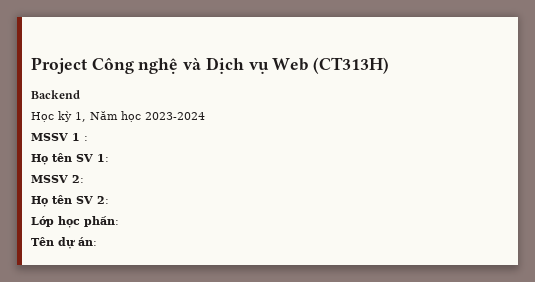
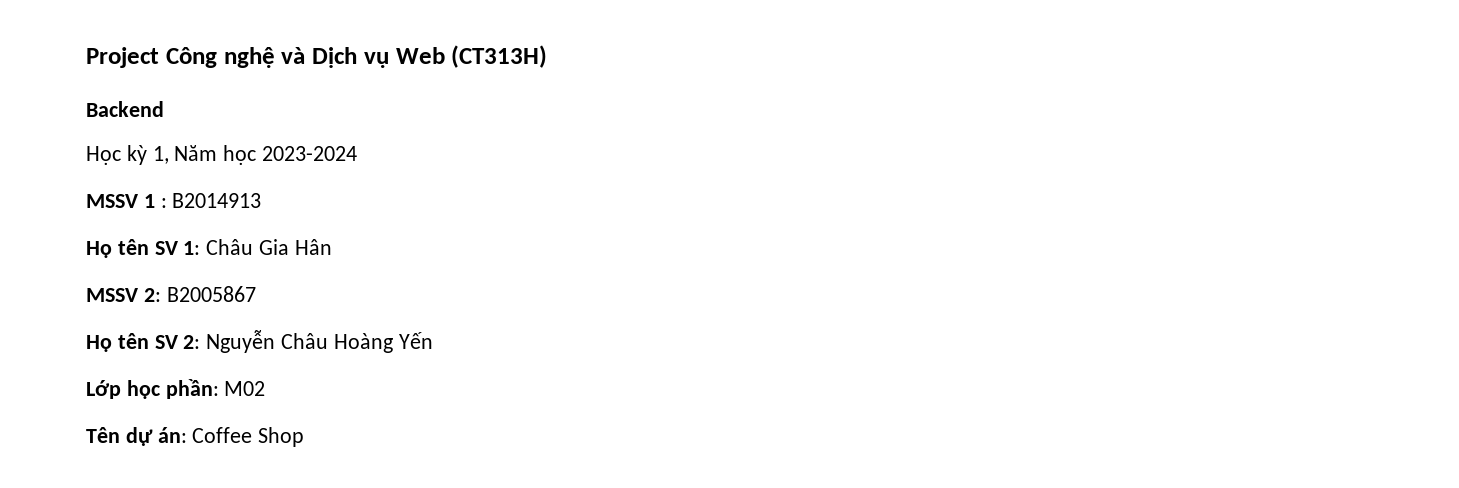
- MSSV 1 :
+ MSSV 1 : B2014913
- Họ tên SV 1:
+ Họ tên SV 1: Châu Gia Hân
- MSSV 2:
+ MSSV 2: B2005867
- Họ tên SV 2:
+ Họ tên SV 2: Nguyễn Châu Hoàng Yến
- Lớp học phần:
+ Lớp học phần: M02
- Tên dự án:
+ Tên dự án: Coffee Shop

